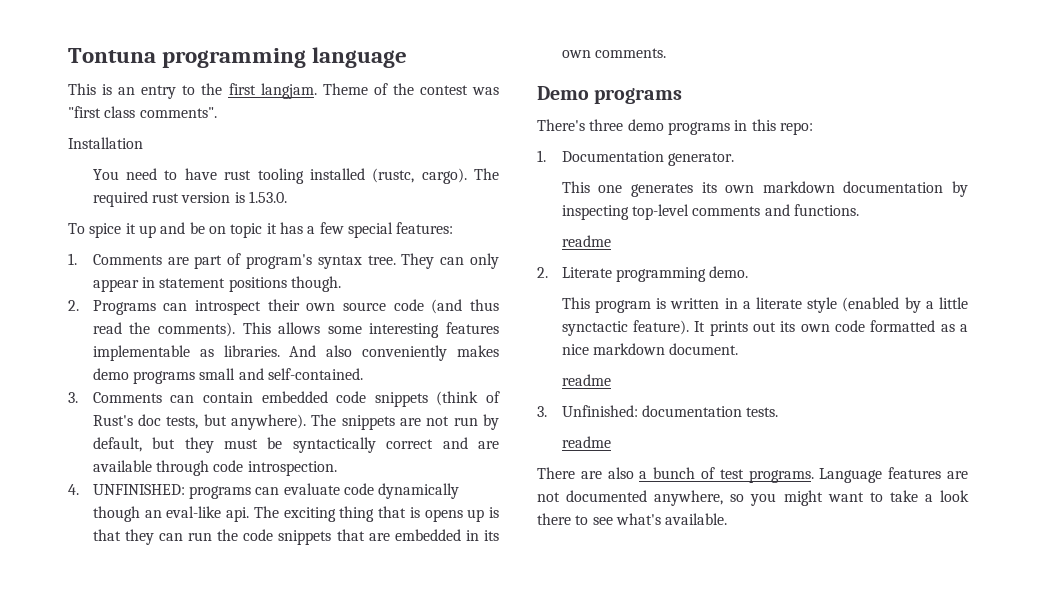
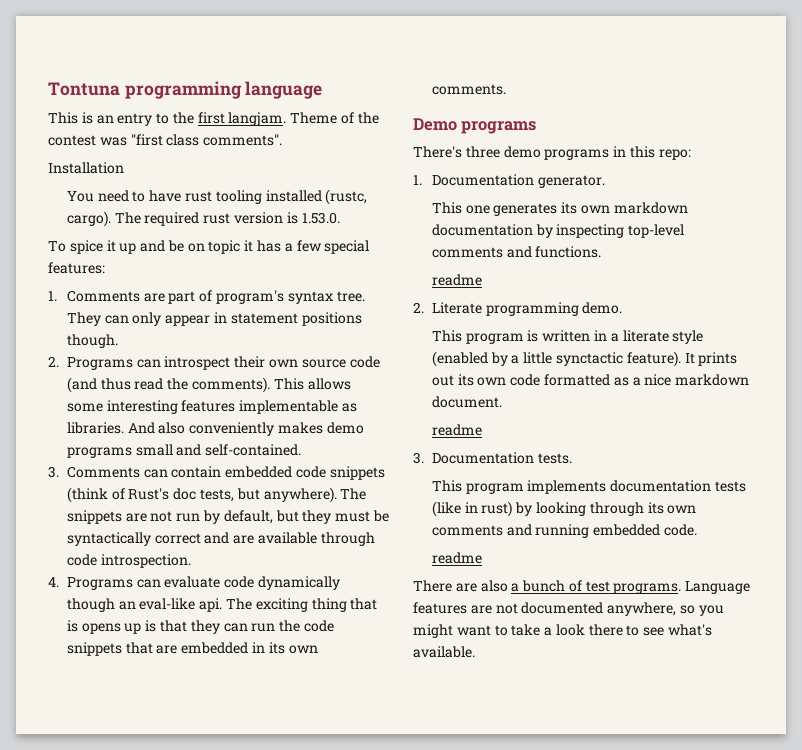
- 4. UNFINISHED: programs can evaluate code dynamically though an eval-like api.
+ 4. Programs can evaluate code dynamically though an eval-like api.
- 3. Unfinished: documentation tests.
+ 3. Documentation tests.
+ This program implements documentation tests (like in rust) by looking through its own comments and running embedded code.

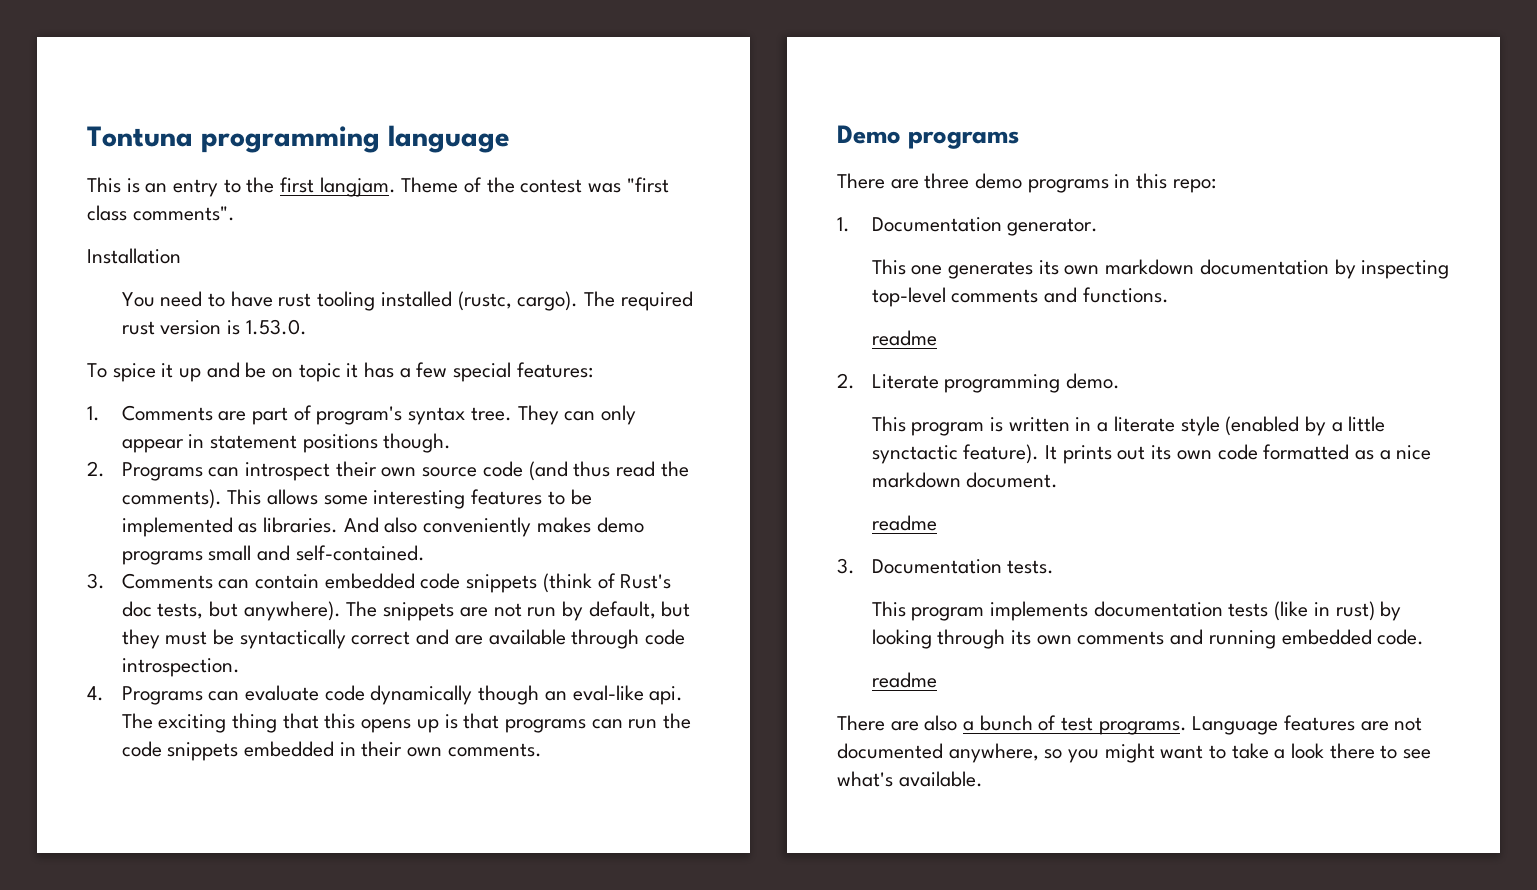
- This allows some interesting features implementable as libraries.
+ This allows some interesting features to be implemented as libraries.
- The exciting thing that is opens up is that they can run the code snippets that are embedded in its own comments.
+ The exciting thing that this opens up is that programs can run the code snippets embedded in their own comments.
- There's three demo programs in this repo:
+ There are three demo programs in this repo:

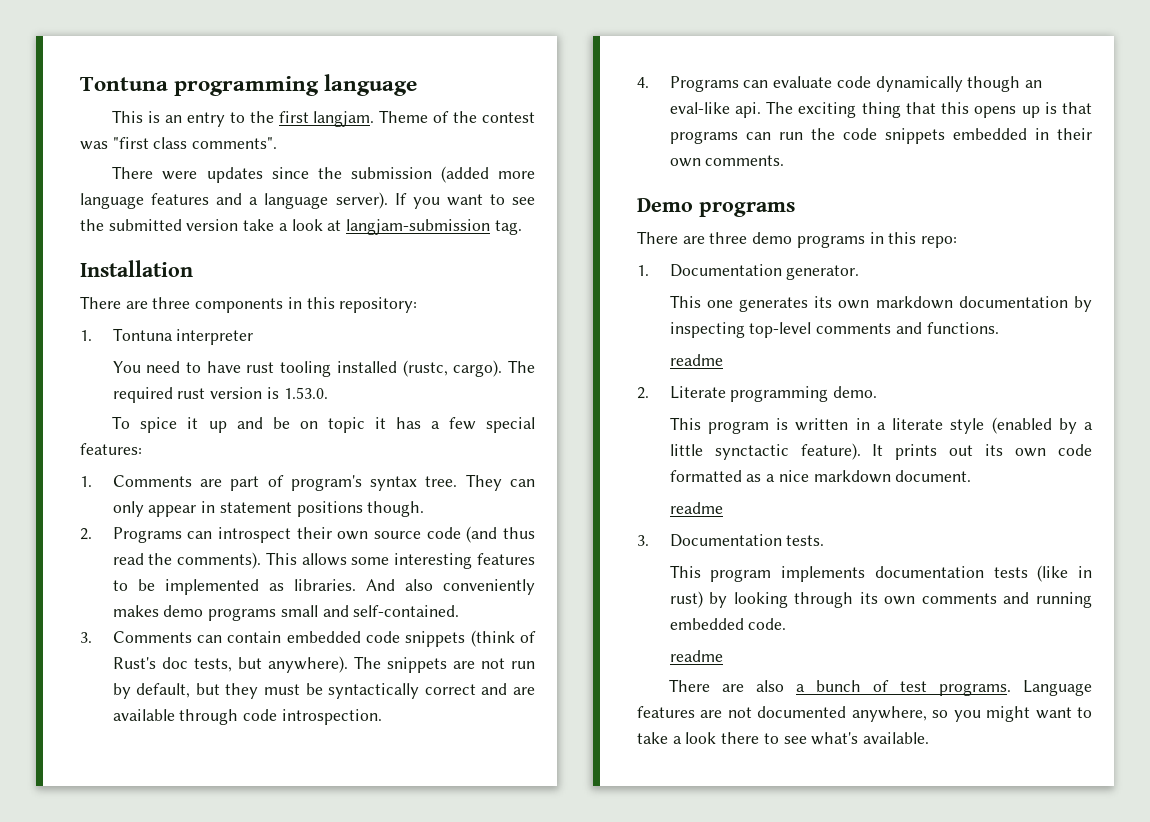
+ There were updates since the submission (added more language features and a language server). If you want to see the submitted version take a look at langjam-submission tag.
  Installation
+ There are three components in this repository:
+ 1. Tontuna interpreter

